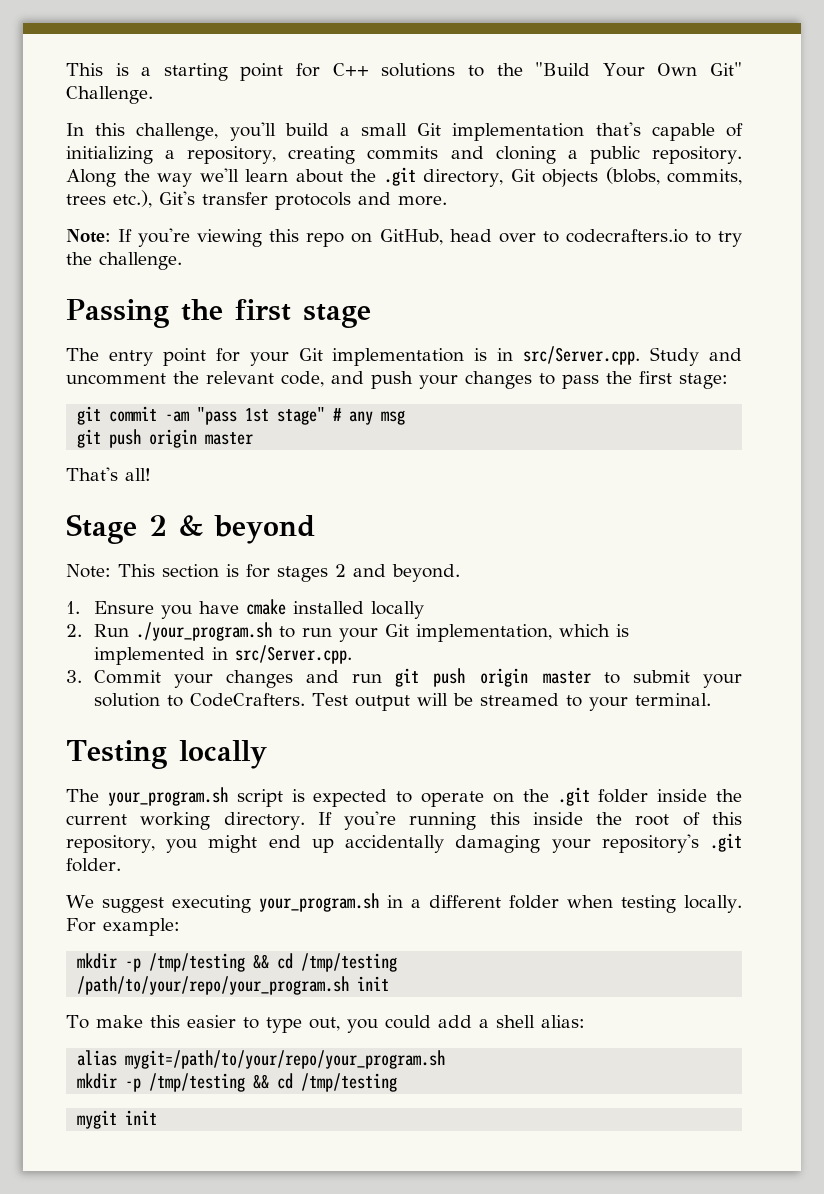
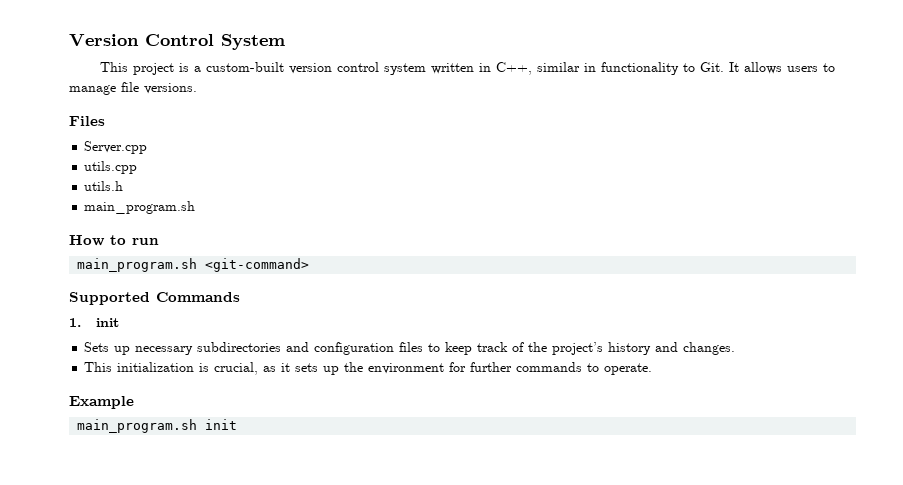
- This is a starting point for C++ solutions to the "Build Your Own Git" Challenge.
- In this challenge, you'll build a small Git implementation that's capable of initializing a repository, creating commits and cloning a public repository. Along the way we'll learn about the .git directory, Git objects (blobs, commits, trees etc.), Git's transfer protocols and more.
- Note: If you're viewing this repo on GitHub, head over to codecrafters.io to try the challenge.
- Passing the first stage
- The entry point for your Git implementation is in src/Server.cpp. Study and uncomment the relevant code, and push your changes to pass the first stage:
- git commit -am "pass 1st stage" # any msg
- git push origin master
- That's all!
- Stage 2 & beyond
- Note: This section is for stages 2 and beyond.
- 1. Ensure you have cmake installed locally
- 2. Run ./your_program.sh to run your Git implementation, which is implemented in src/Server.cpp.
- 3. Commit your changes and run git push origin master to submit your solution to CodeCrafters. Test output will be streamed to your terminal.
- Testing locally
- The your_program.sh script is expected to operate on the .git folder inside the current working directory. If you're running this inside the root of this repository, you might end up accidentally damaging your repository's .git folder.
- We suggest executing your_program.sh in a different folder when testing locally. For example:
- mkdir -p /tmp/testing && cd /tmp/testing
- /path/to/your/repo/your_program.sh init
- To make this easier to type out, you could add a shell alias:
- alias mygit=/path/to/your/repo/your_program.sh
- mkdir -p /tmp/testing && cd /tmp/testing
- mygit init
+ Version Control System
+ This project is a custom-built version control system written in C++, similar in functionality to Git. It allows users to manage file versions.
+ Files
+ Server.cpp
+ utils.cpp
+ utils.h
+ main_program.sh
+ How to run
+ main_program.sh <git-command>
+ Supported Commands
+ 1. init
+ Sets up necessary subdirectories and configuration files to keep track of the project’s history and changes.
+ This initialization is crucial, as it sets up the environment for further commands to operate.
+ Example
+ main_program.sh init

